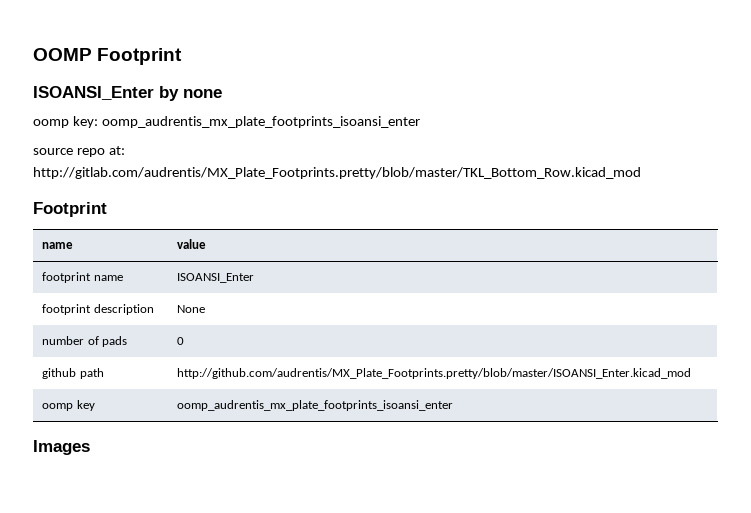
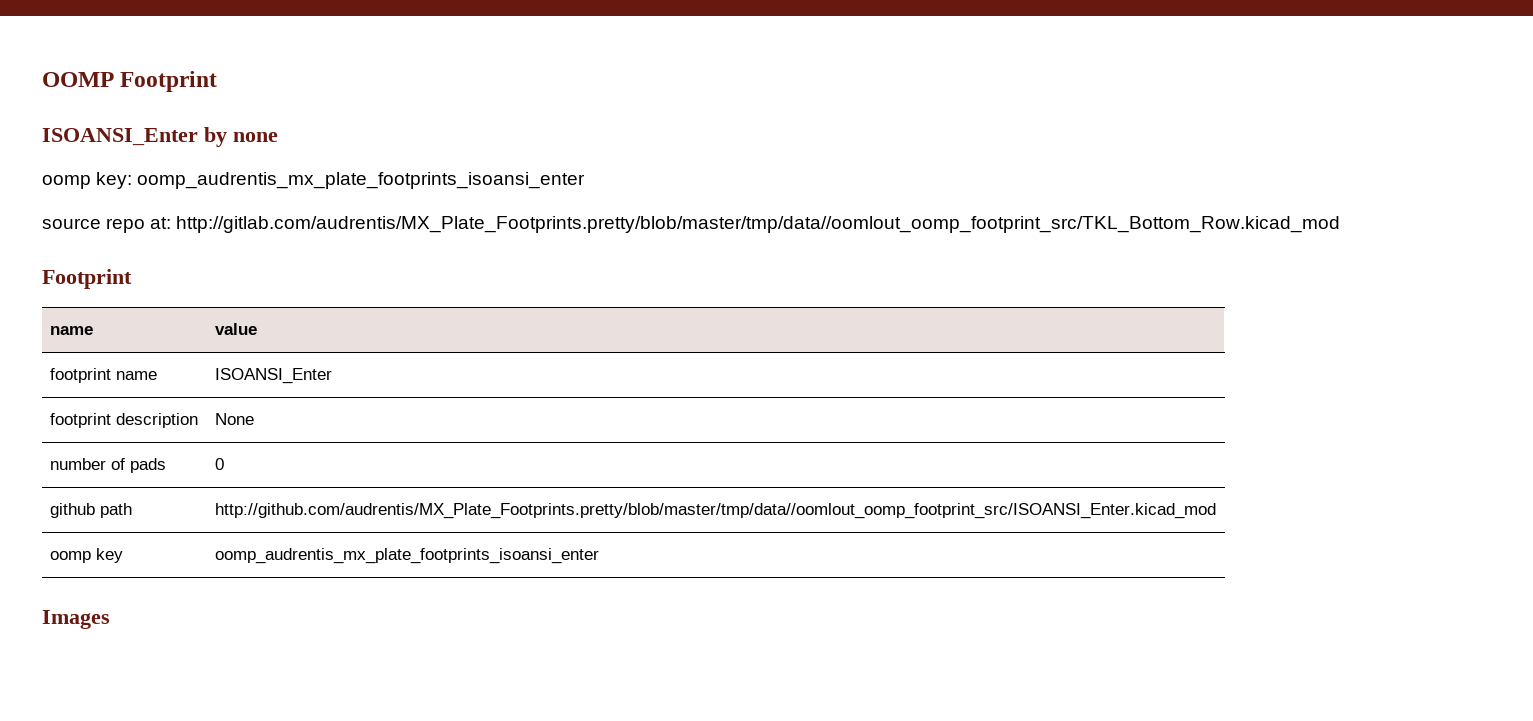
- source repo at: http://gitlab.com/audrentis/MX_Plate_Footprints.pretty/blob/master/TKL_Bottom_Row.kicad_mod
+ source repo at: http://gitlab.com/audrentis/MX_Plate_Footprints.pretty/blob/master/tmp/data//oomlout_oomp_footprint_src/TKL_Bottom_Row.kicad_mod
- github path | http://github.com/audrentis/MX_Plate_Footprints.pretty/blob/master/ISOANSI_Enter.kicad_mod
+ github path | http://github.com/audrentis/MX_Plate_Footprints.pretty/blob/master/tmp/data//oomlout_oomp_footprint_src/ISOANSI_Enter.kicad_mod

